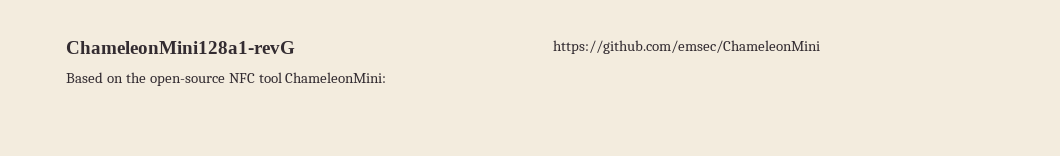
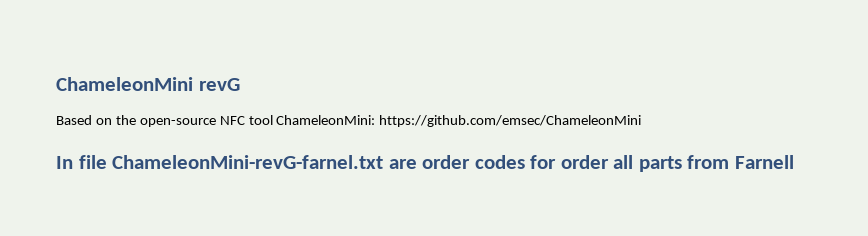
- ChameleonMini128a1-revG
+ ChameleonMini revG
+ In file ChameleonMini-revG-farnel.txt are order codes for order all parts from Farnell

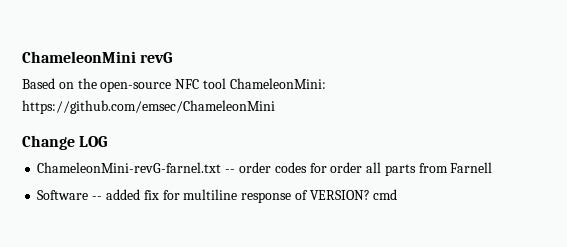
- In file ChameleonMini-revG-farnel.txt are order codes for order all parts from Farnell
+ Change LOG
+ ChameleonMini-revG-farnel.txt -- order codes for order all parts from Farnell
+ Software -- added fix for multiline response of VERSION? cmd

